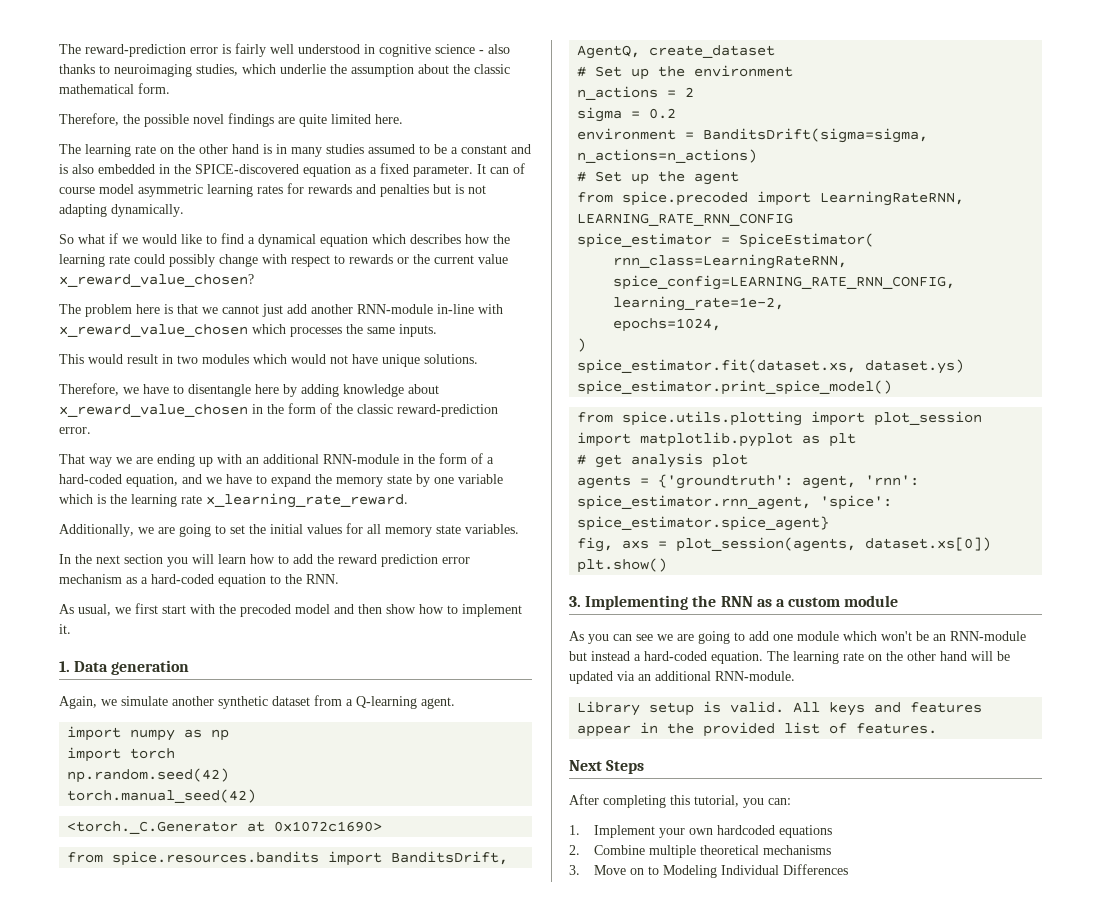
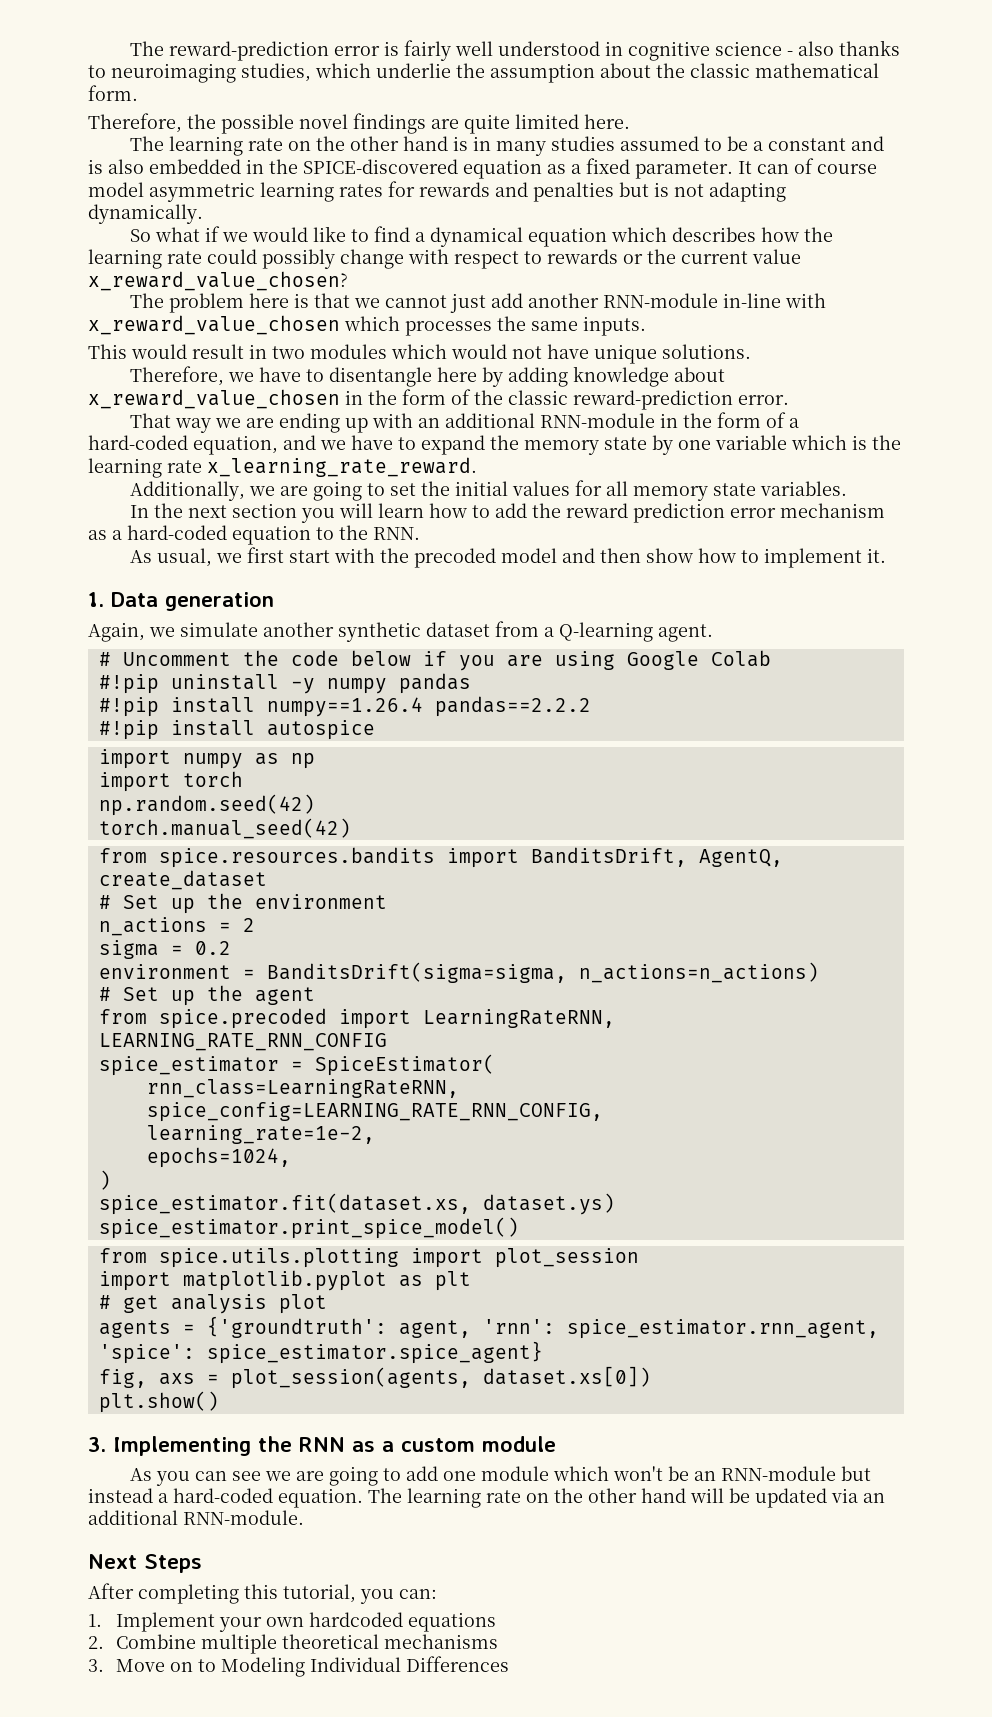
+ # Uncomment the code below if you are using Google Colab
+ #!pip uninstall -y numpy pandas
+ #!pip install numpy==1.26.4 pandas==2.2.2
+ #!pip install autospice
- <torch._C.Generator at 0x1072c1690>
- Library setup is valid. All keys and features appear in the provided list of features.

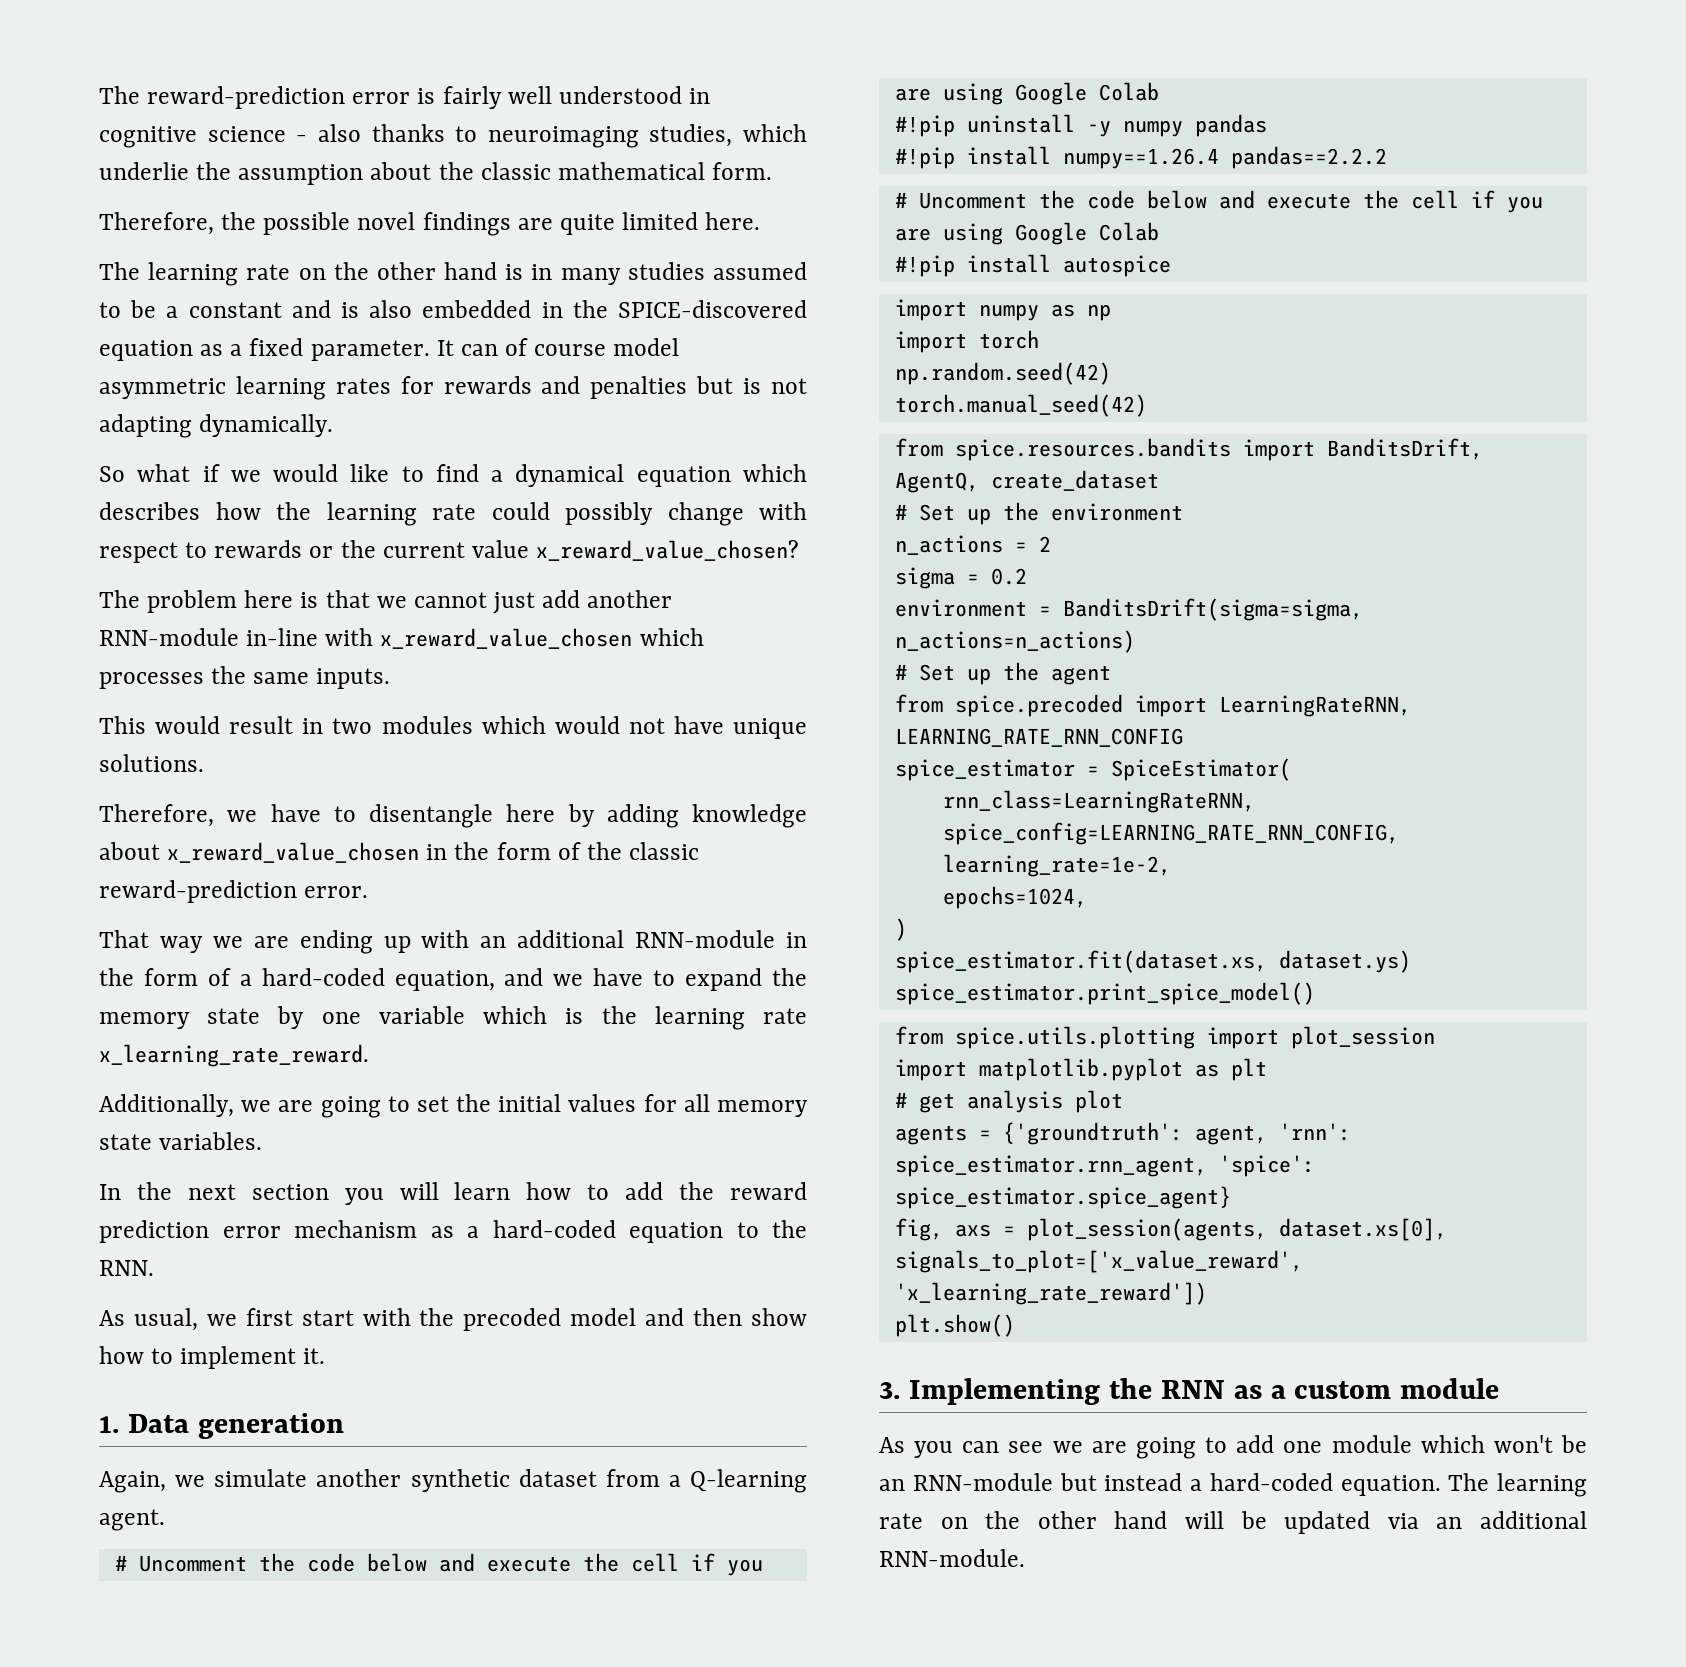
  Again, we simulate another synthetic dataset from a Q-learning agent.
- # Uncomment the code below if you are using Google Colab
+ # Uncomment the code below and execute the cell if you are using Google Colab
  #!pip install numpy==1.26.4 pandas==2.2.2
+ # Uncomment the code below and execute the cell if you are using Google Colab
- fig, axs = plot_session(agents, dataset.xs[0])
+ fig, axs = plot_session(agents, dataset.xs[0], signals_to_plot=['x_value_reward', 'x_learning_rate_reward'])
- Next Steps
- After completing this tutorial, you can:
- 1. Implement your own hardcoded equations
- 2. Combine multiple theoretical mechanisms
- 3. Move on to Modeling Individual Differences

